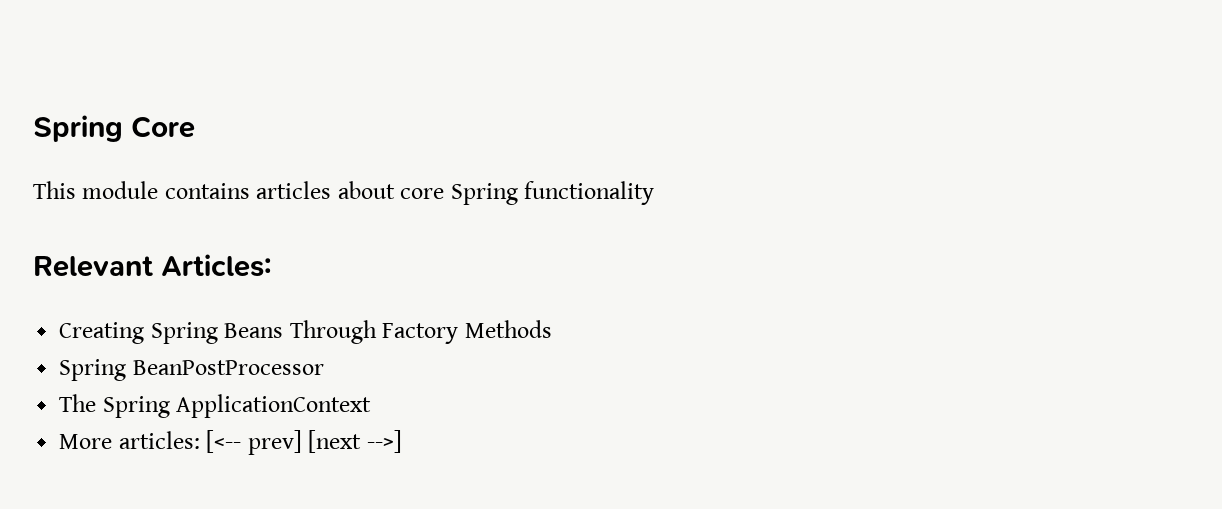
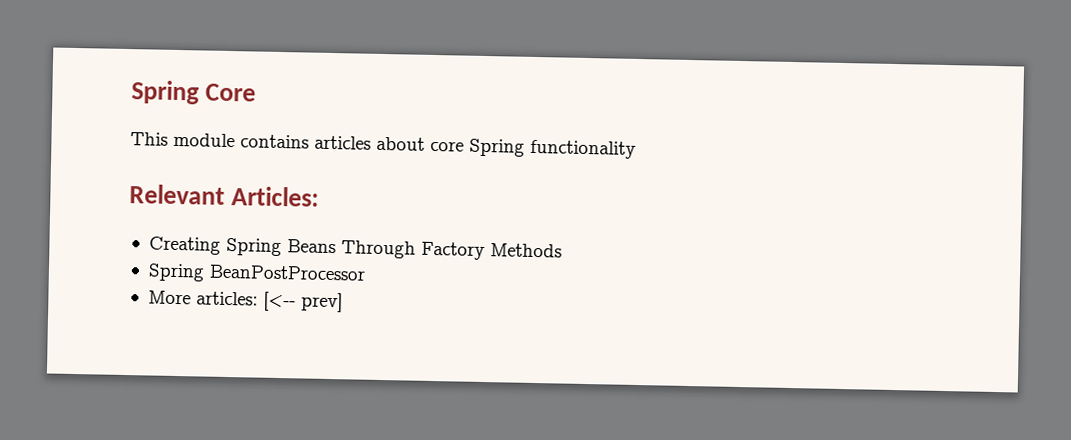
- The Spring ApplicationContext
- More articles: [<-- prev] [next -->]
+ More articles: [<-- prev]

